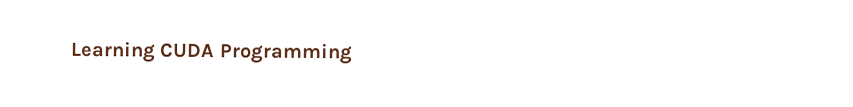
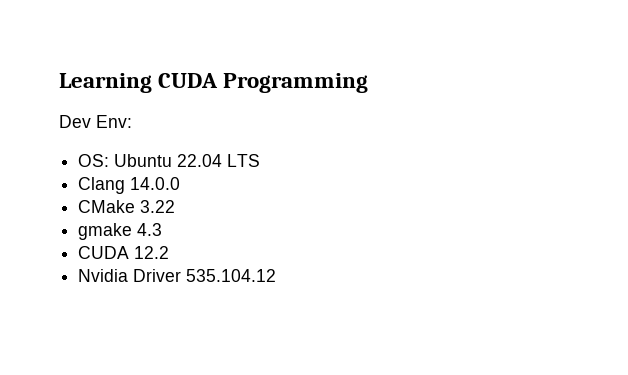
+ Dev Env:
+ OS: Ubuntu 22.04 LTS
+ Clang 14.0.0
+ CMake 3.22
+ gmake 4.3
+ CUDA 12.2
+ Nvidia Driver 535.104.12

